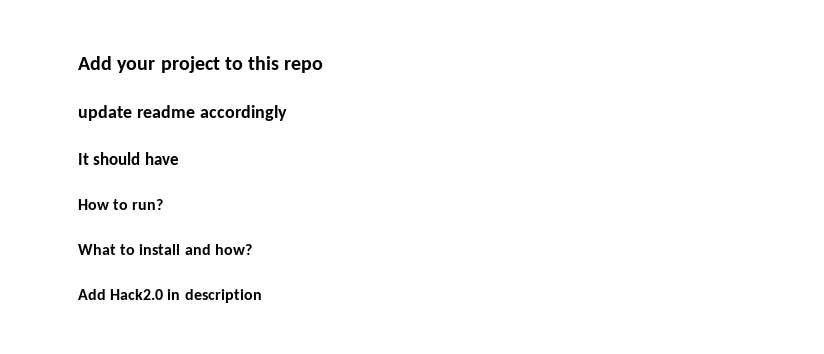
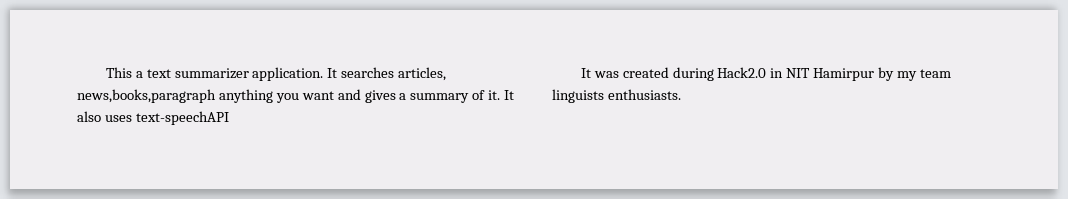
- Add your project to this repo
- update readme accordingly
- It should have
- How to run?
- What to install and how?
- Add Hack2.0 in description
+ This a text summarizer application. It searches articles, news,books,paragraph anything you want and gives a summary of it. It also uses text-speechAPI
+ It was created during Hack2.0 in NIT Hamirpur by my team linguists enthusiasts.

